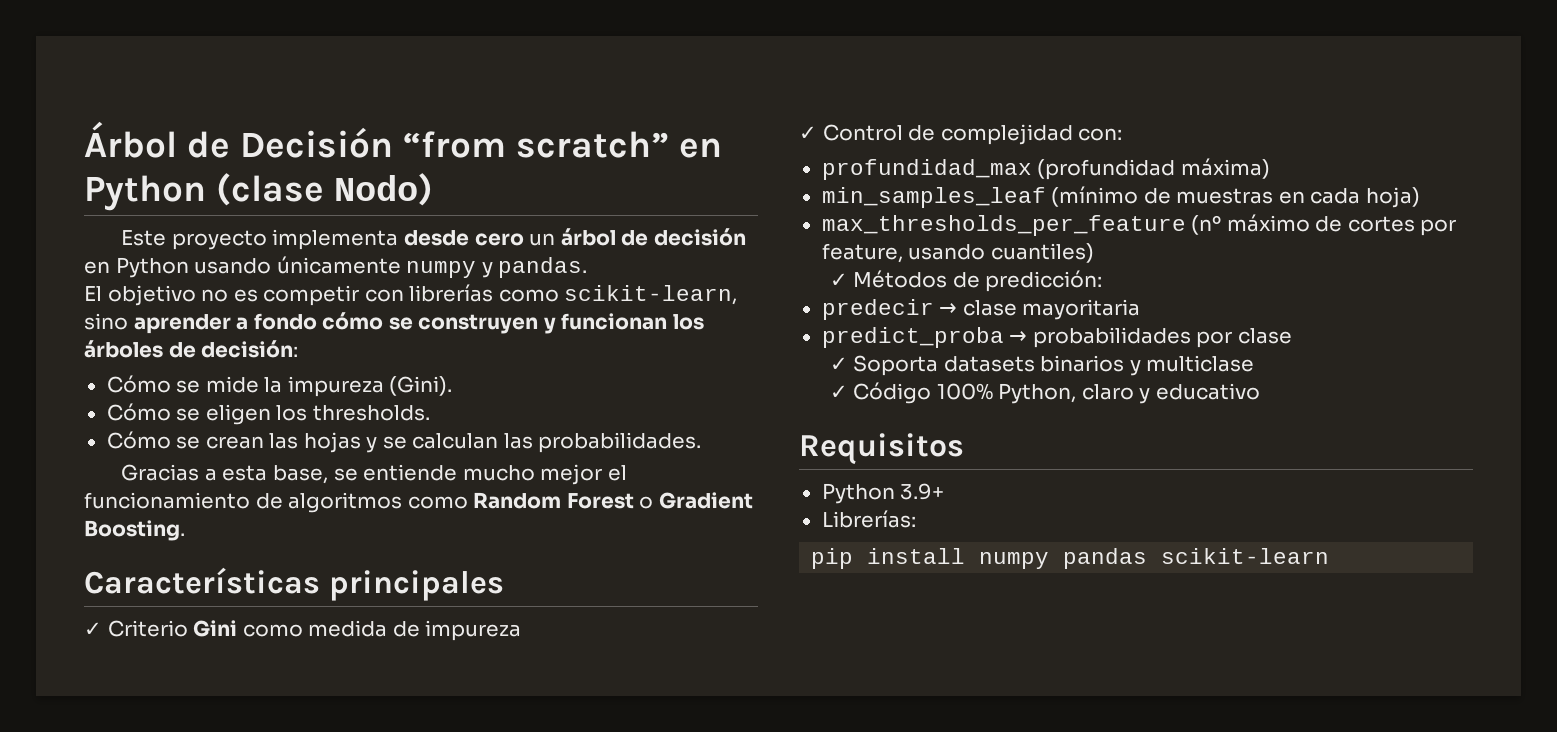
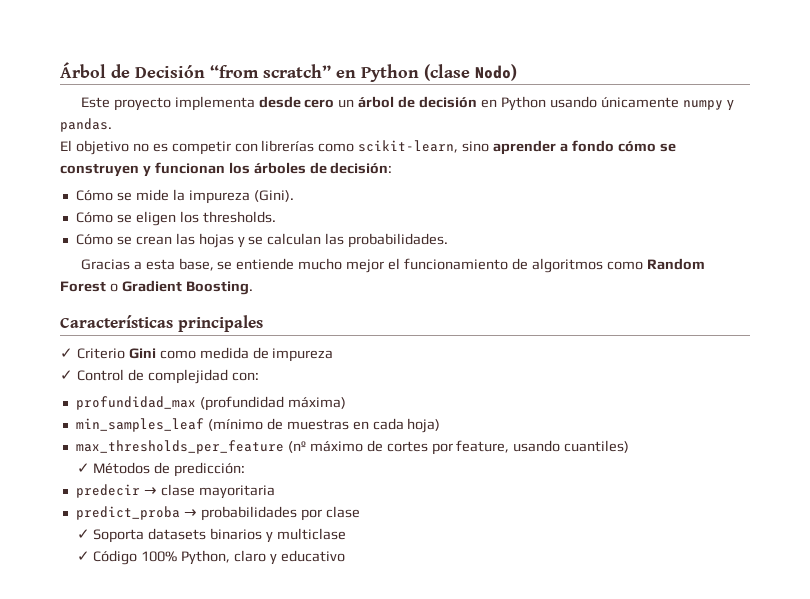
- Requisitos
- Python 3.9+
- Librerías:
- pip install numpy pandas scikit-learn

